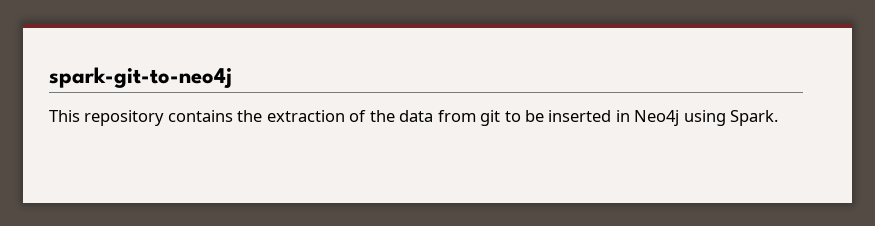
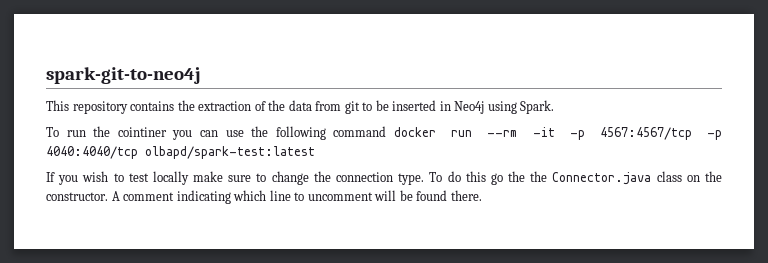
+ To run the cointiner you can use the following command docker run --rm -it -p 4567:4567/tcp -p 4040:4040/tcp olbapd/spark-test:latest
+ If you wish to test locally make sure to change the connection type. To do this go the the Connector.java class on the constructor. A comment indicating which line to uncomment will be found there.

